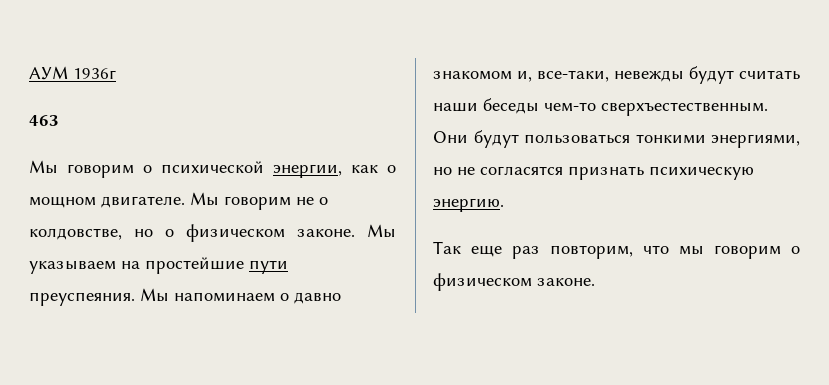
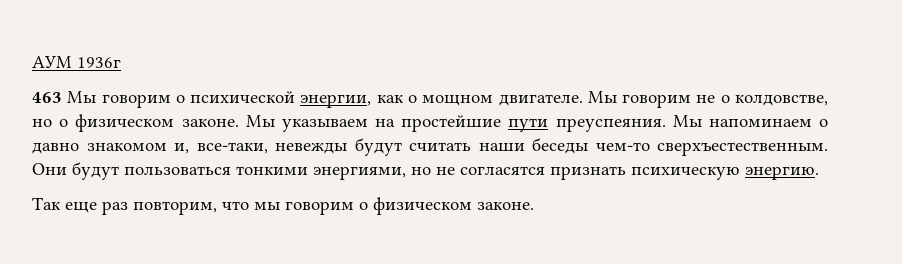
- 463
- Мы говорим о психической энергии, как о мощном двигателе.
+ 463 Мы говорим о психической энергии, как о мощном двигателе.

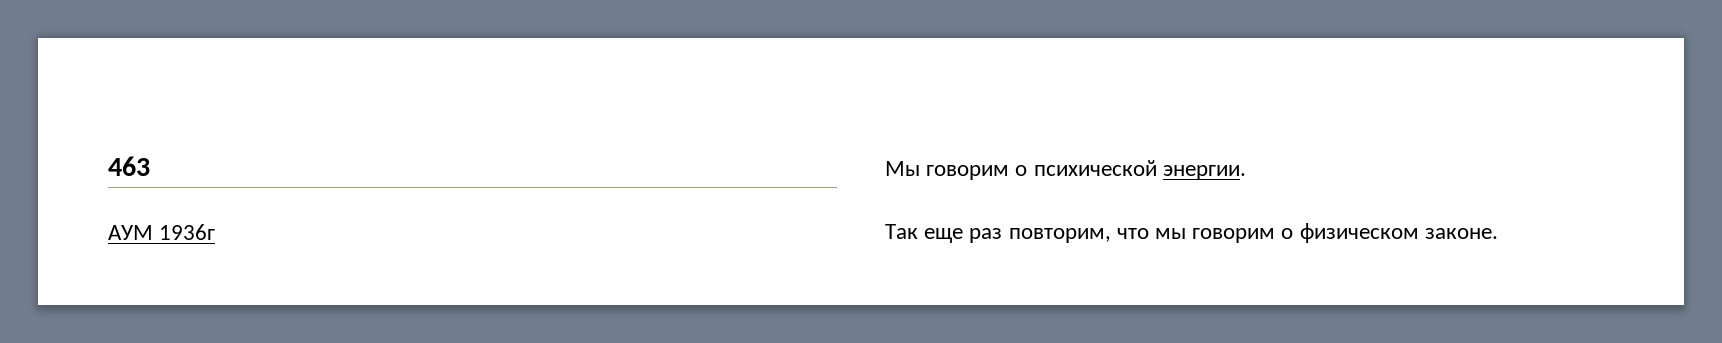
+ 463
- 463 Мы говорим о психической энергии, как о мощном двигателе. Мы говорим не о колдовстве, но о физическом законе. Мы указываем на простейшие пути преуспеяния. Мы напоминаем о давно знакомом и, все-таки, невежды будут считать наши беседы чем-то сверхъестественным. Они будут пользоваться тонкими энергиями, но не согласятся признать психическую энергию.
+ Мы говорим о психической энергии.

